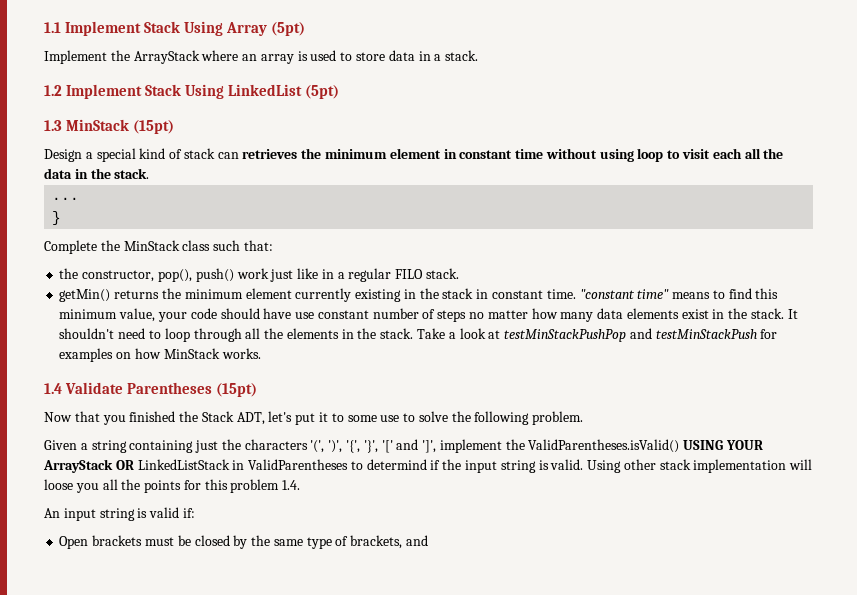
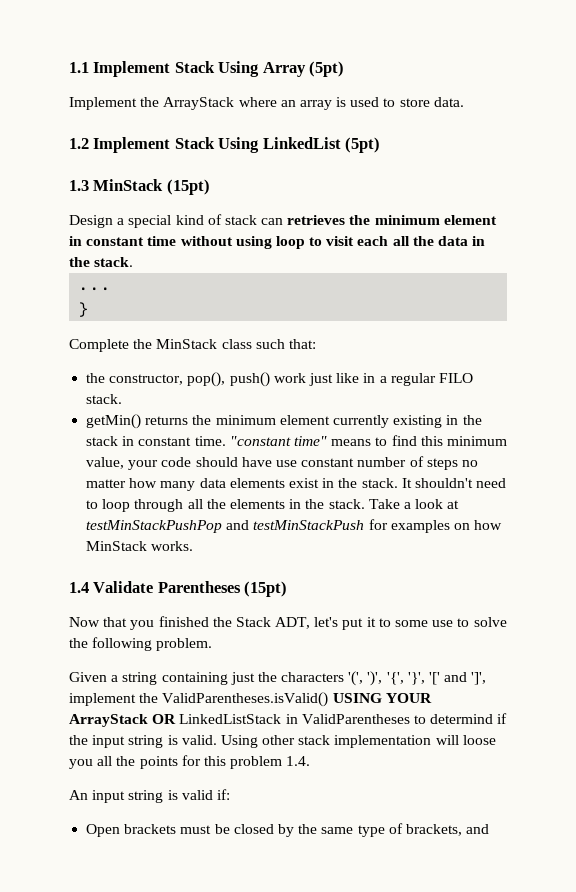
- Implement the ArrayStack where an array is used to store data in a stack.
+ Implement the ArrayStack where an array is used to store data.

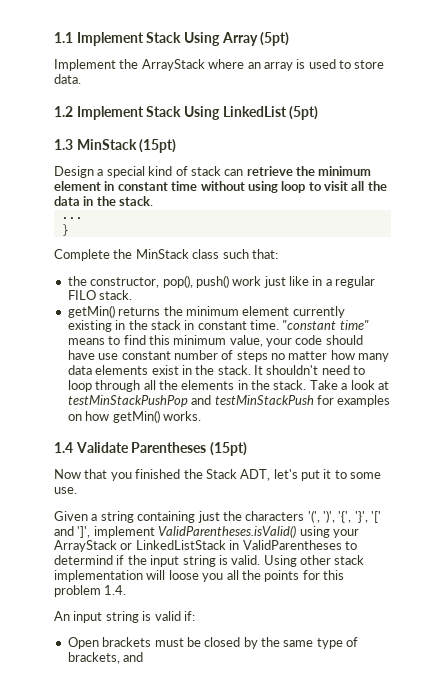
- Design a special kind of stack can retrieves the minimum element in constant time without using loop to visit each all the data in the stack.
+ Design a special kind of stack can retrieve the minimum element in constant time without using loop to visit all the data in the stack.
- Take a look at testMinStackPushPop and testMinStackPush for examples on how MinStack works.
+ Take a look at testMinStackPushPop and testMinStackPush for examples on how getMin() works.
- Now that you finished the Stack ADT, let's put it to some use to solve the following problem.
+ Now that you finished the Stack ADT, let's put it to some use.
- Given a string containing just the characters '(', ')', '{', '}', '[' and ']', implement the ValidParentheses.isValid() USING YOUR ArrayStack OR LinkedListStack in ValidParentheses to determind if the input string is valid.
+ Given a string containing just the characters '(', ')', '{', '}', '[' and ']', implement ValidParentheses.isValid() using your ArrayStack or LinkedListStack in ValidParentheses to determind if the input string is valid.

